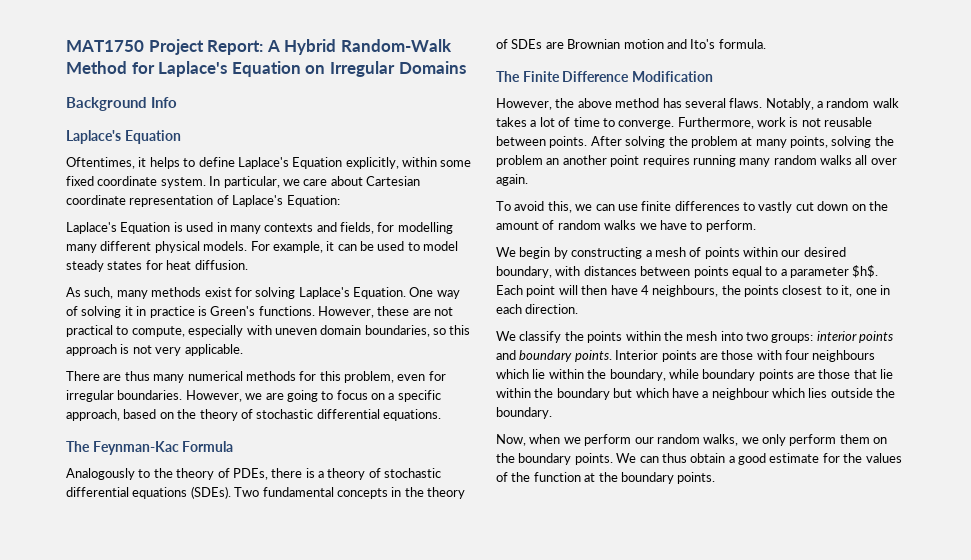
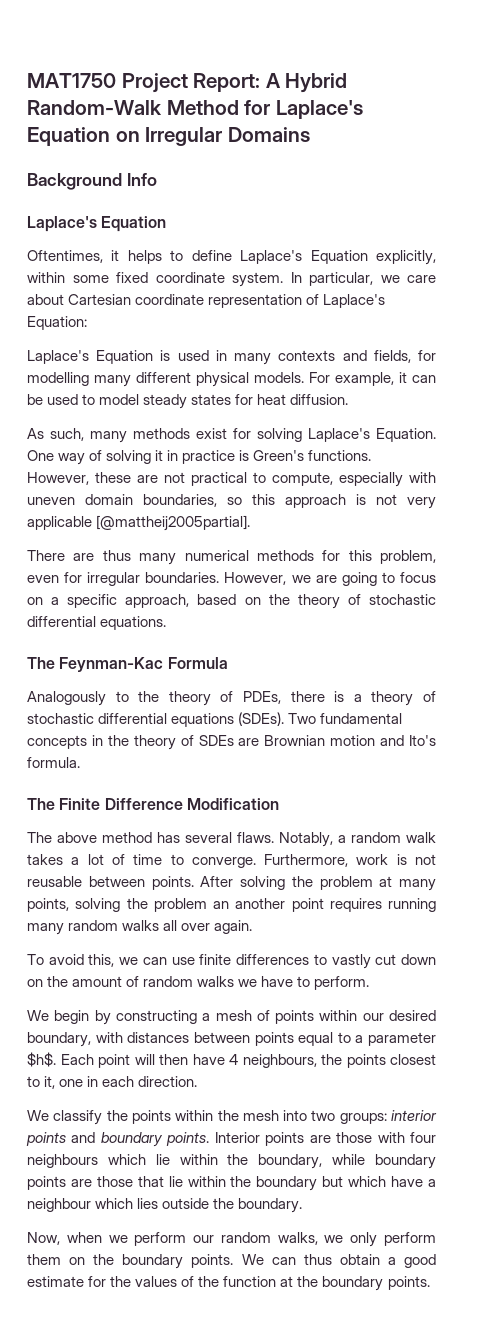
- However, these are not practical to compute, especially with uneven domain boundaries, so this approach is not very applicable.
+ However, these are not practical to compute, especially with uneven domain boundaries, so this approach is not very applicable [@mattheij2005partial].
- However, the above method has several flaws.
+ The above method has several flaws.

